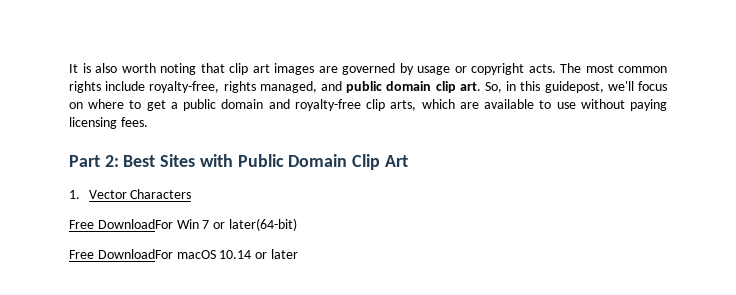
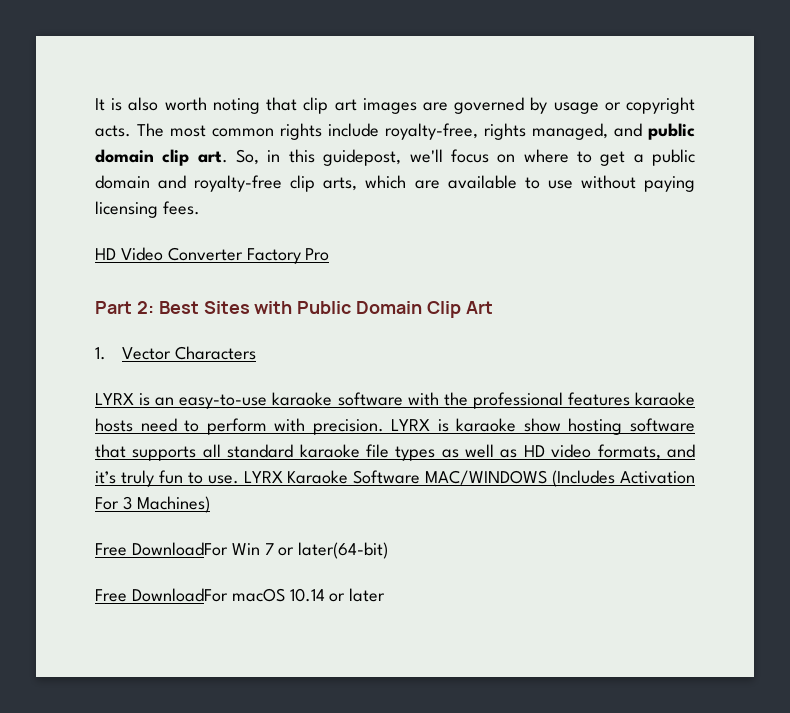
+ HD Video Converter Factory Pro
+ LYRX is an easy-to-use karaoke software with the professional features karaoke hosts need to perform with precision. LYRX is karaoke show hosting software that supports all standard karaoke file types as well as HD video formats, and it’s truly fun to use. LYRX Karaoke Software MAC/WINDOWS (Includes Activation For 3 Machines)

